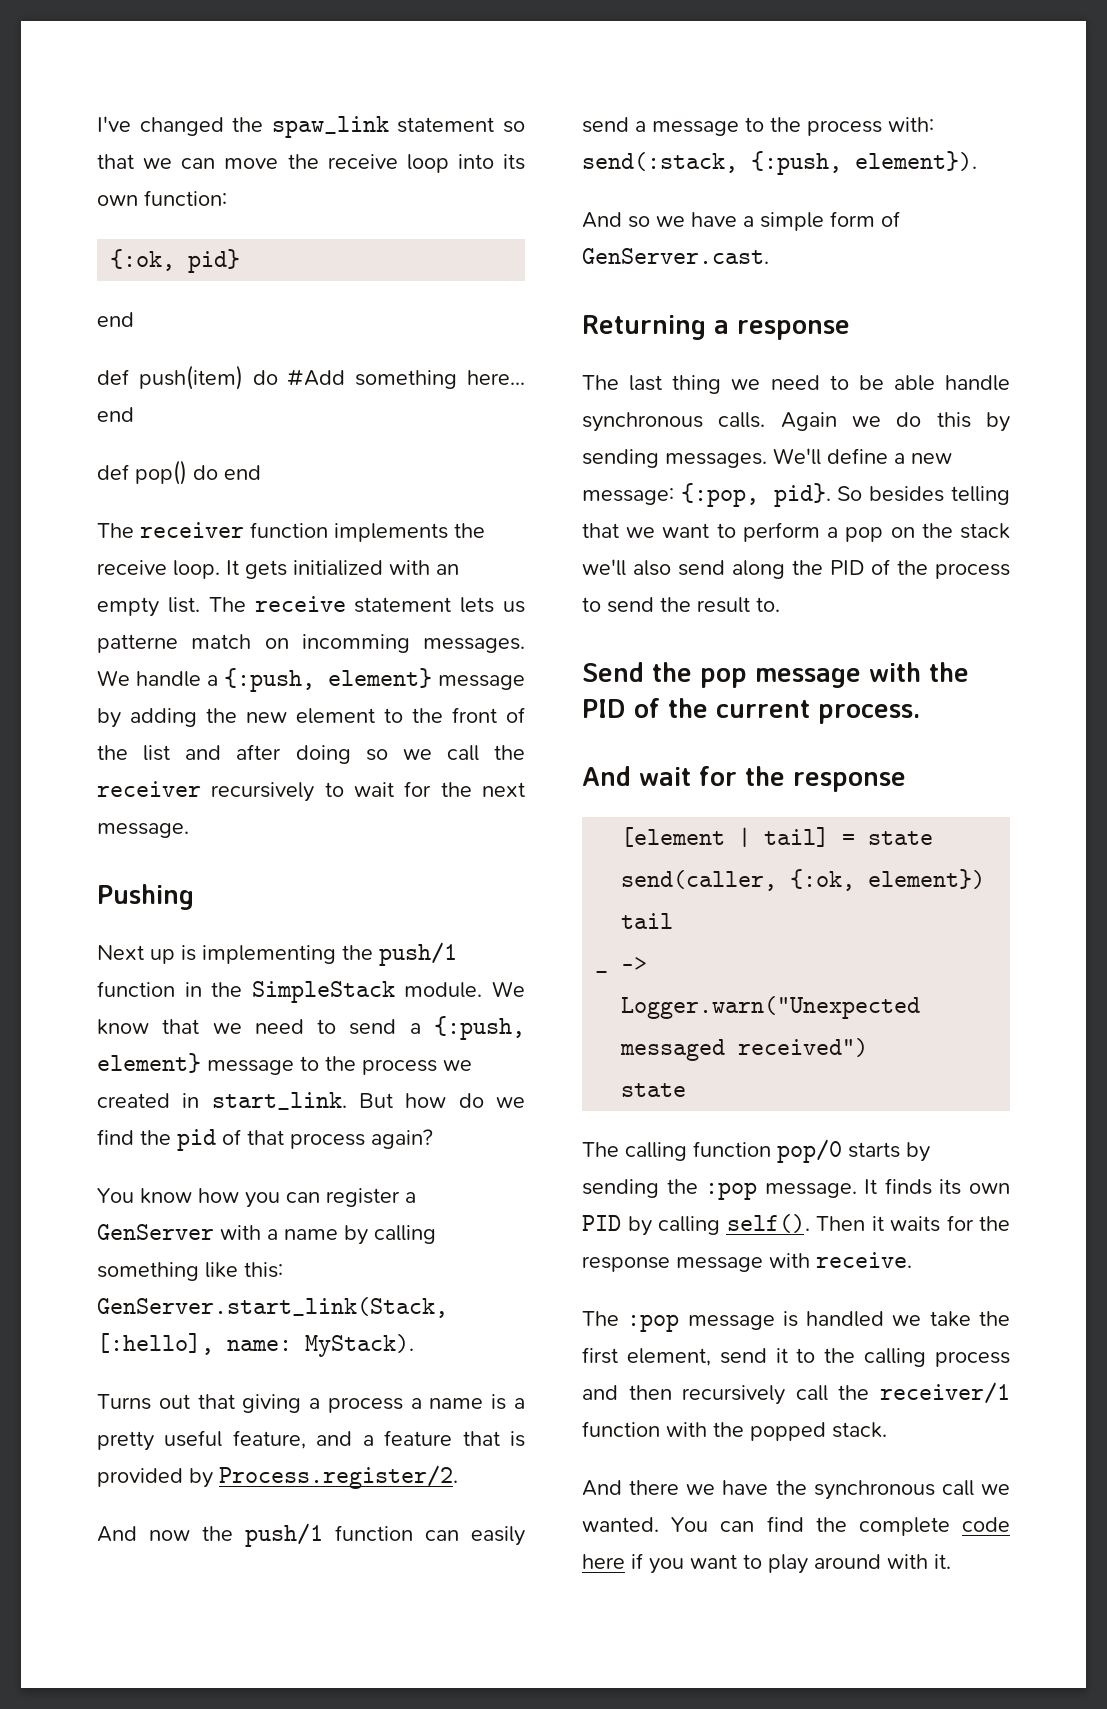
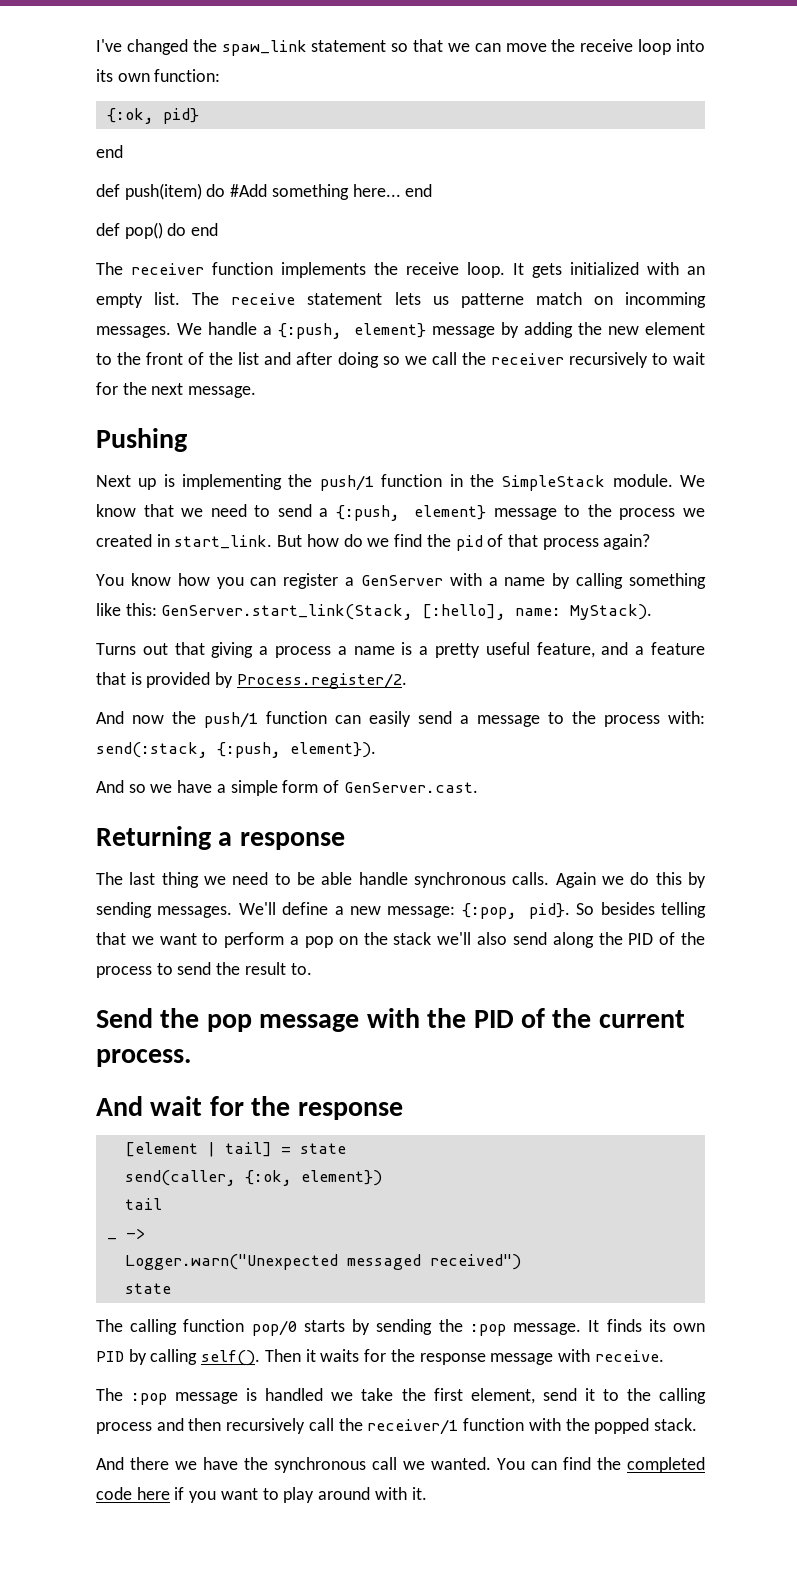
- You can find the complete code here if you want to play around with it.
+ You can find the completed code here if you want to play around with it.

